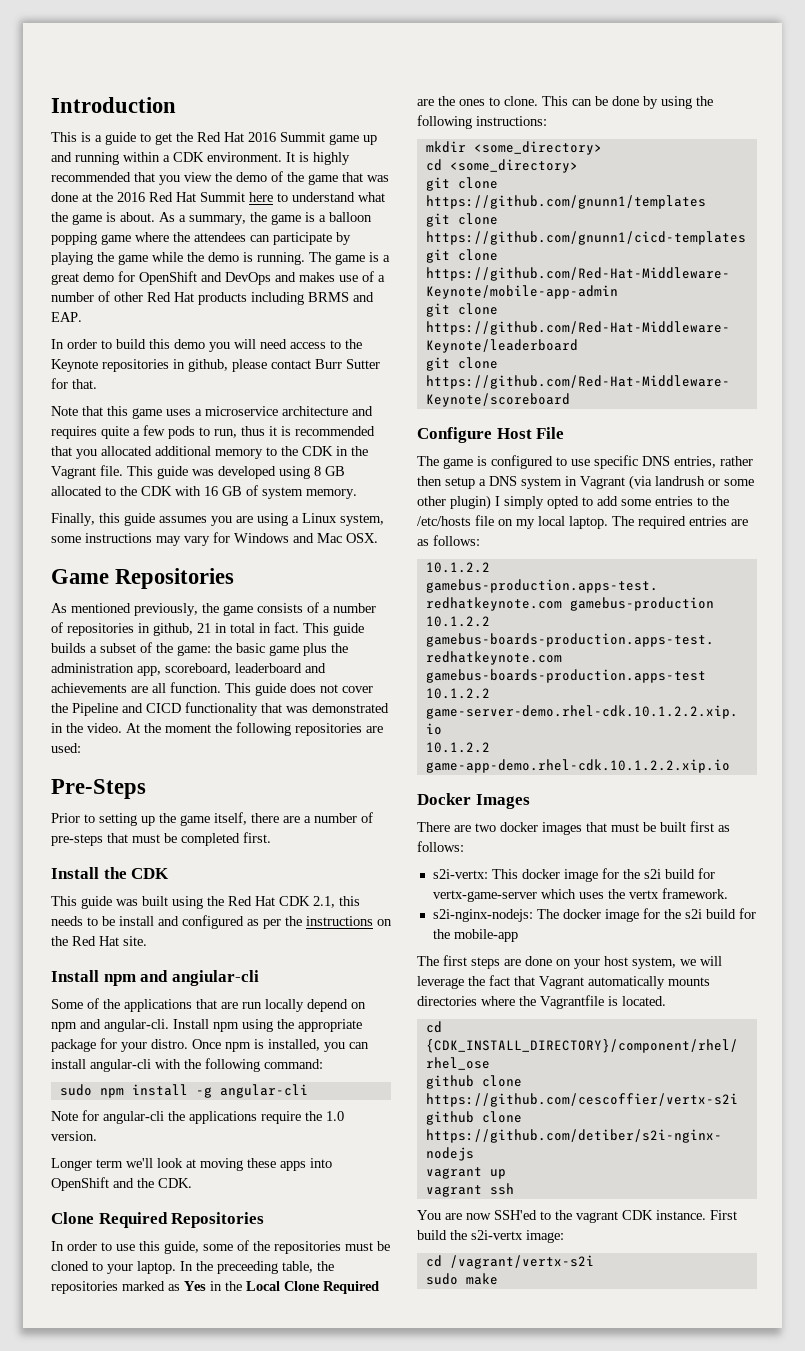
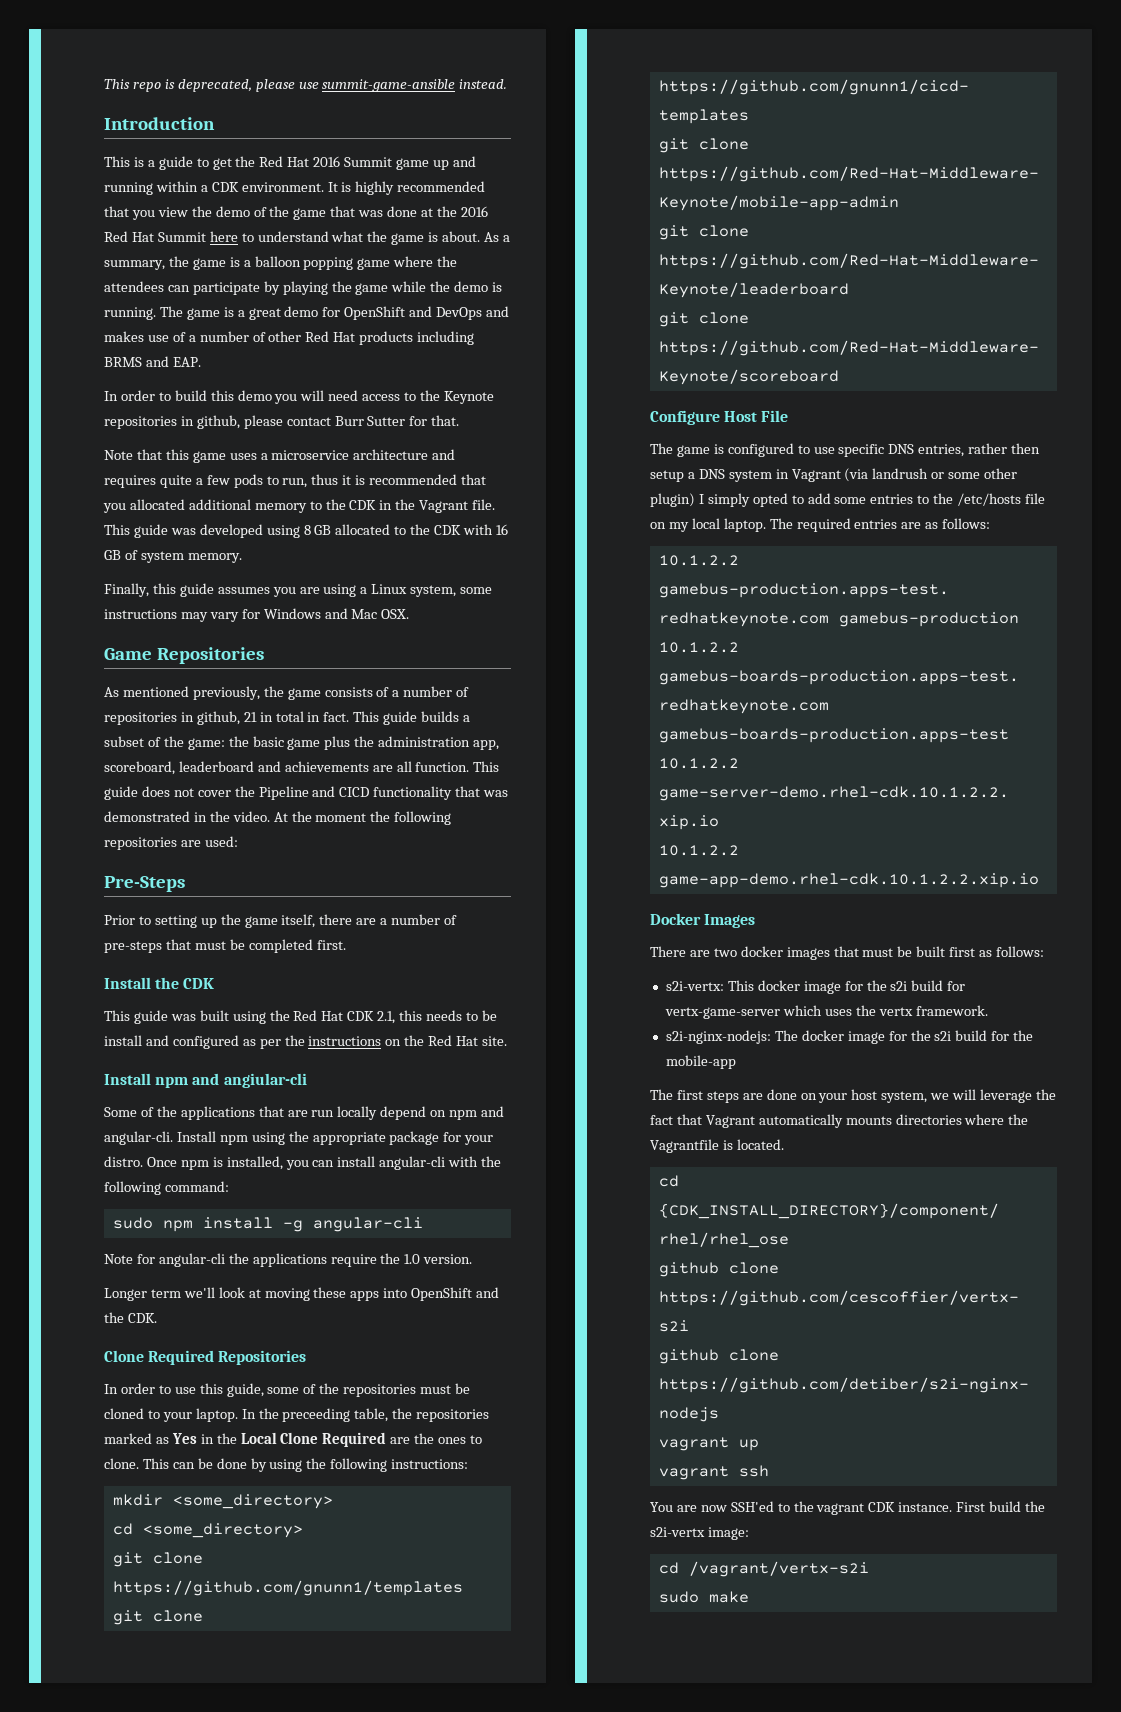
+ This repo is deprecated, please use summit-game-ansible instead.

